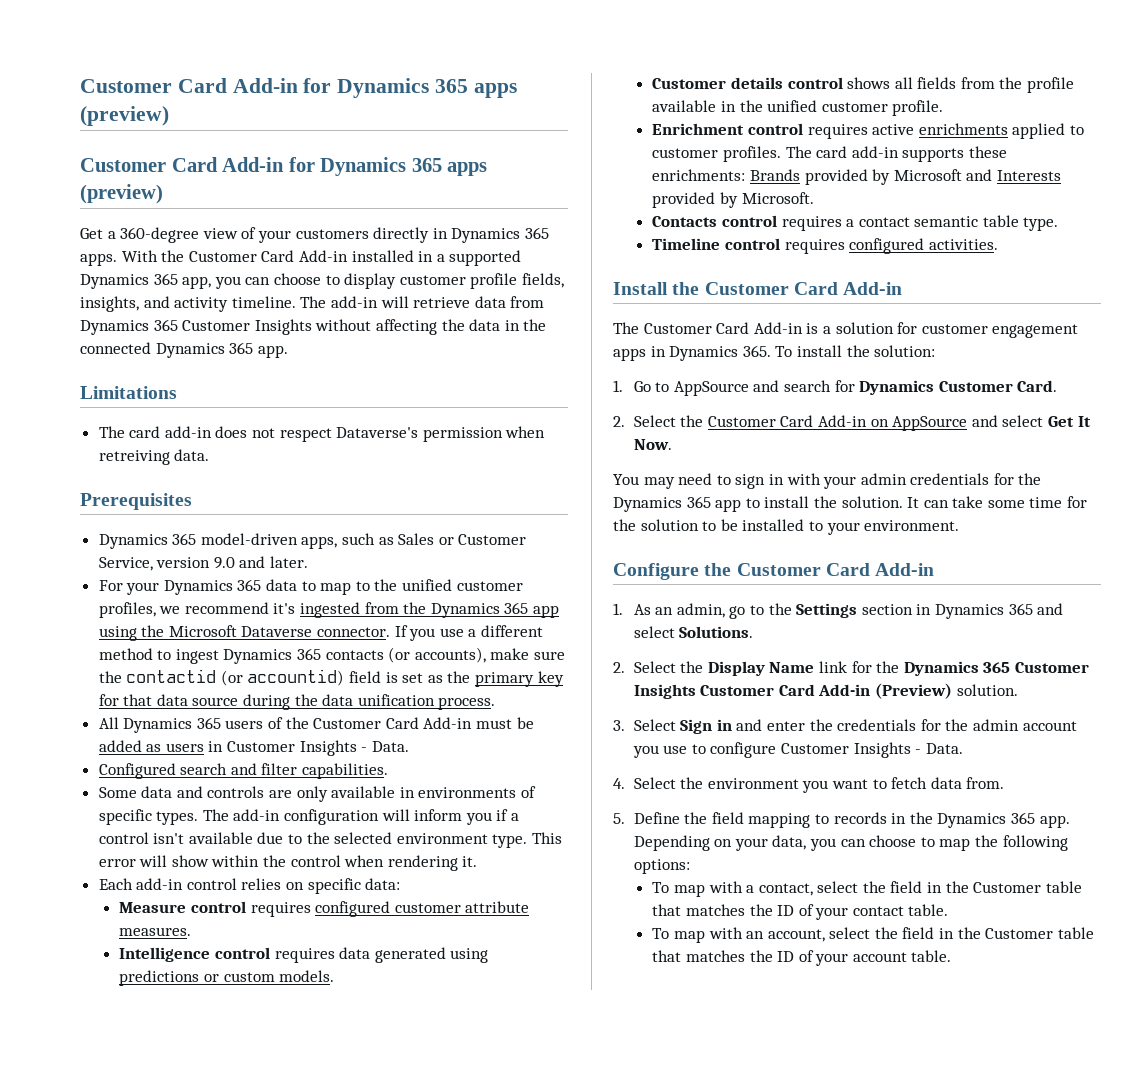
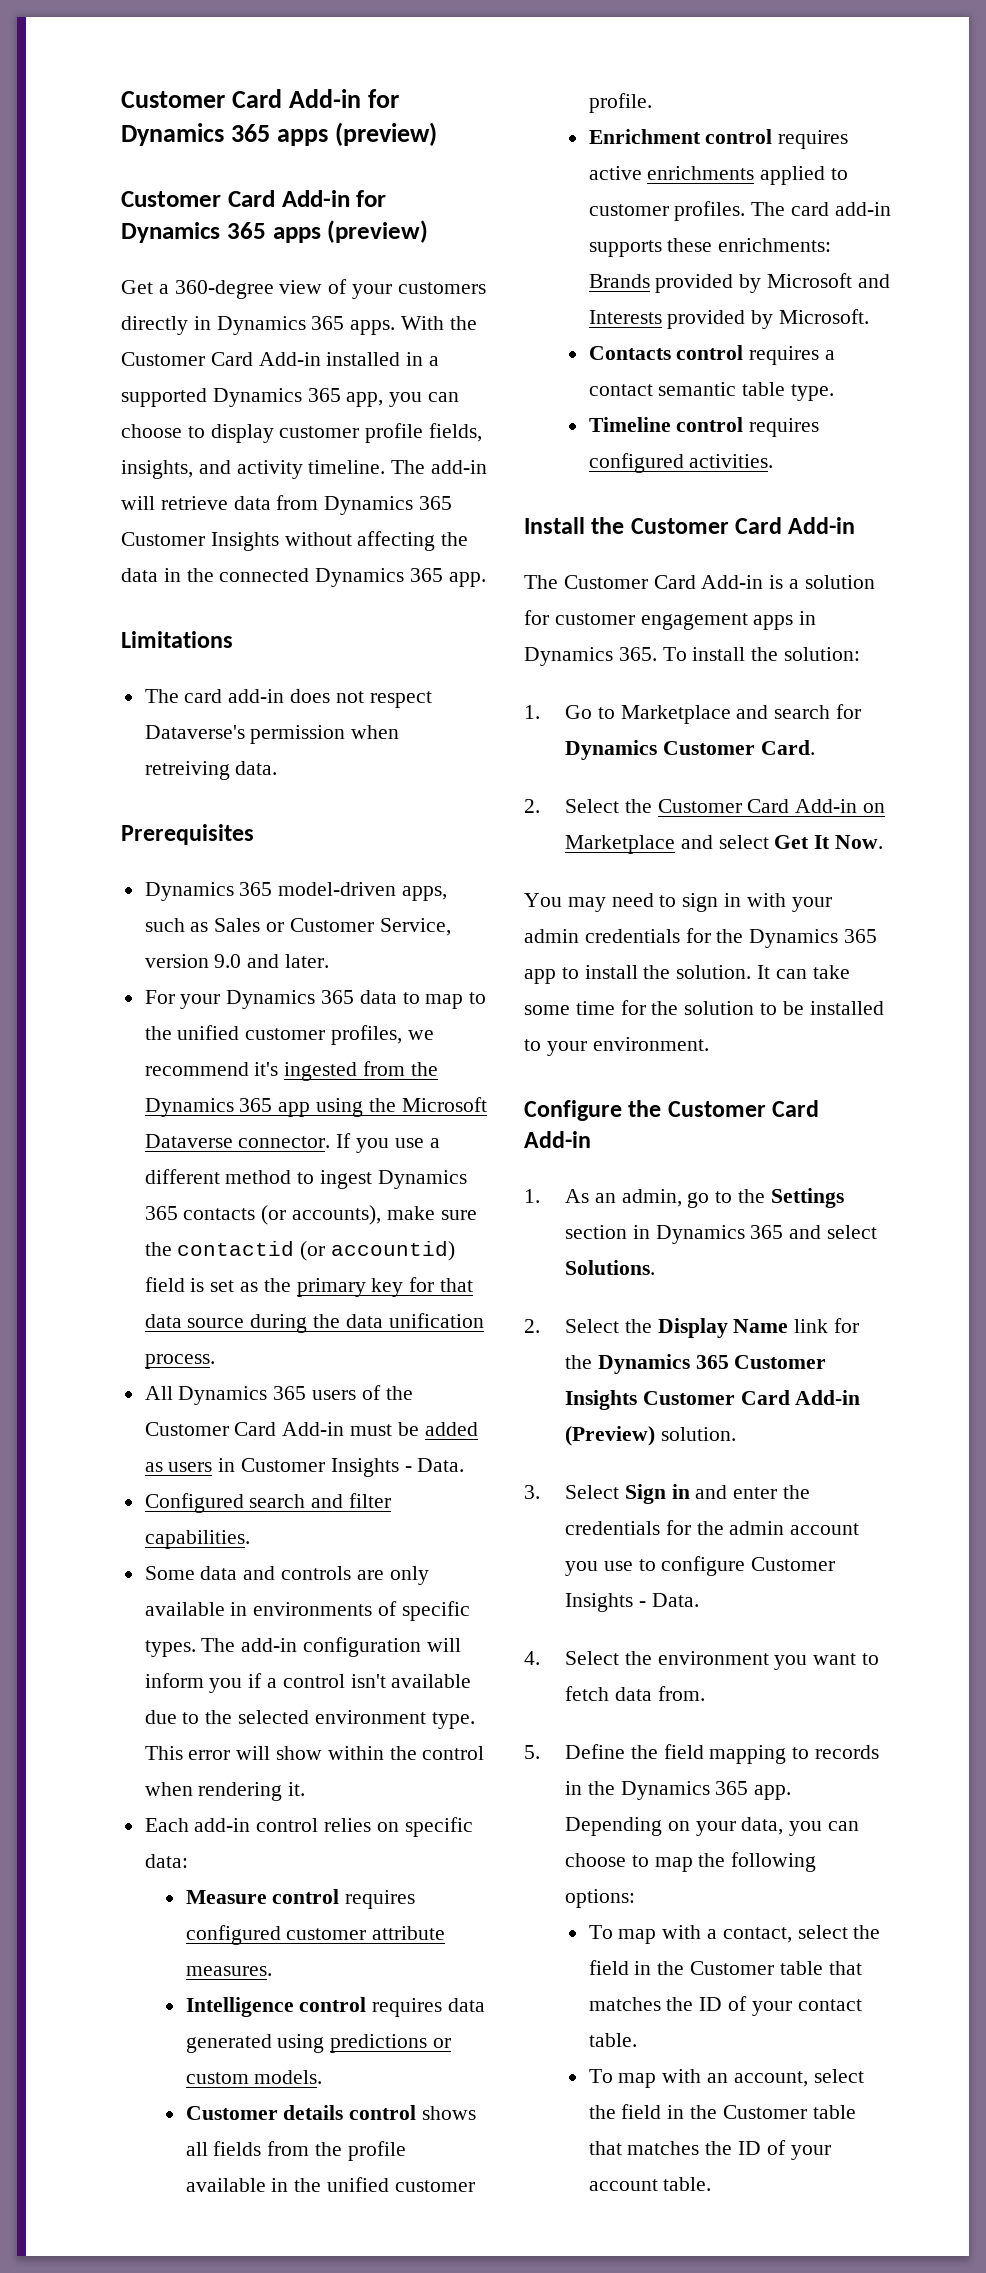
- 1. Go to AppSource and search for Dynamics Customer Card.
+ 1. Go to Marketplace and search for Dynamics Customer Card.
- 2. Select the Customer Card Add-in on AppSource and select Get It Now.
+ 2. Select the Customer Card Add-in on Marketplace and select Get It Now.

